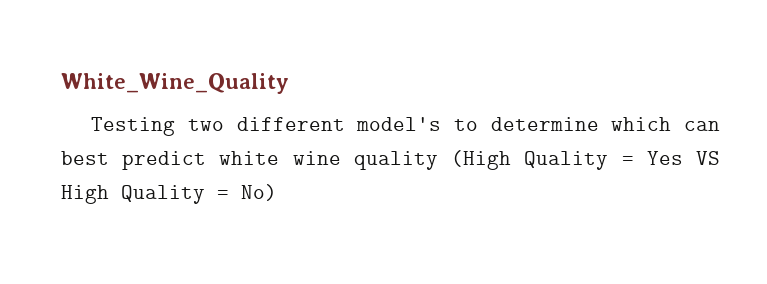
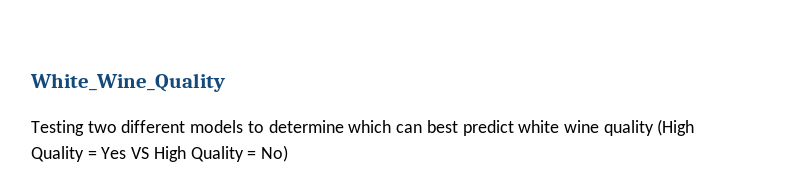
- Testing two different model's to determine which can best predict white wine quality (High Quality = Yes VS High Quality = No)
+ Testing two different models to determine which can best predict white wine quality (High Quality = Yes VS High Quality = No)

